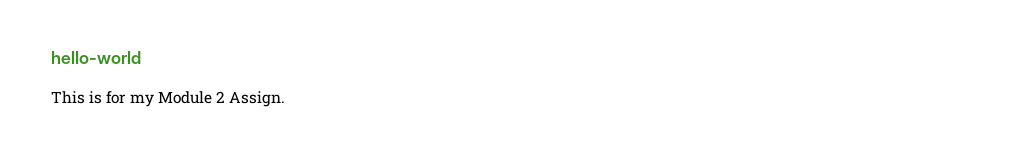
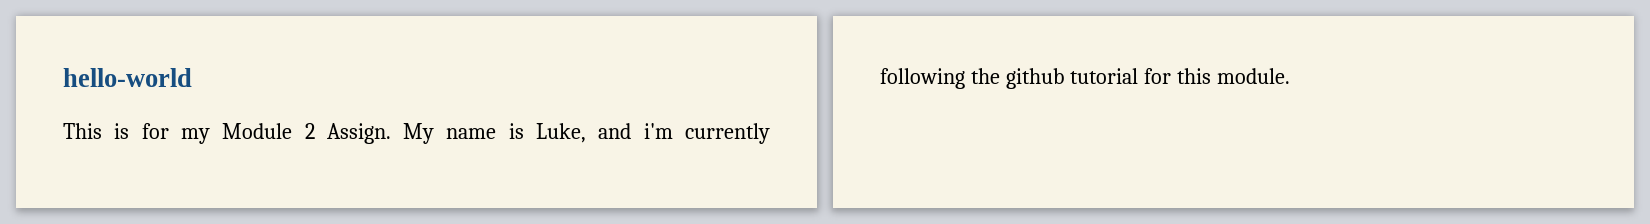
+ My name is Luke, and i'm currently following the github tutorial for this module.

